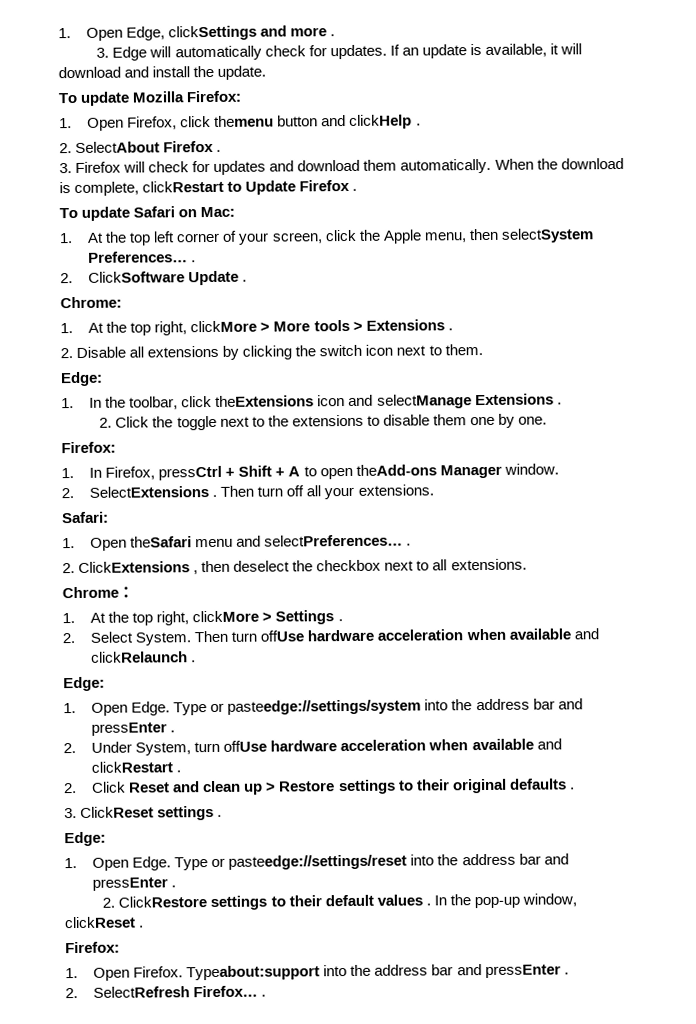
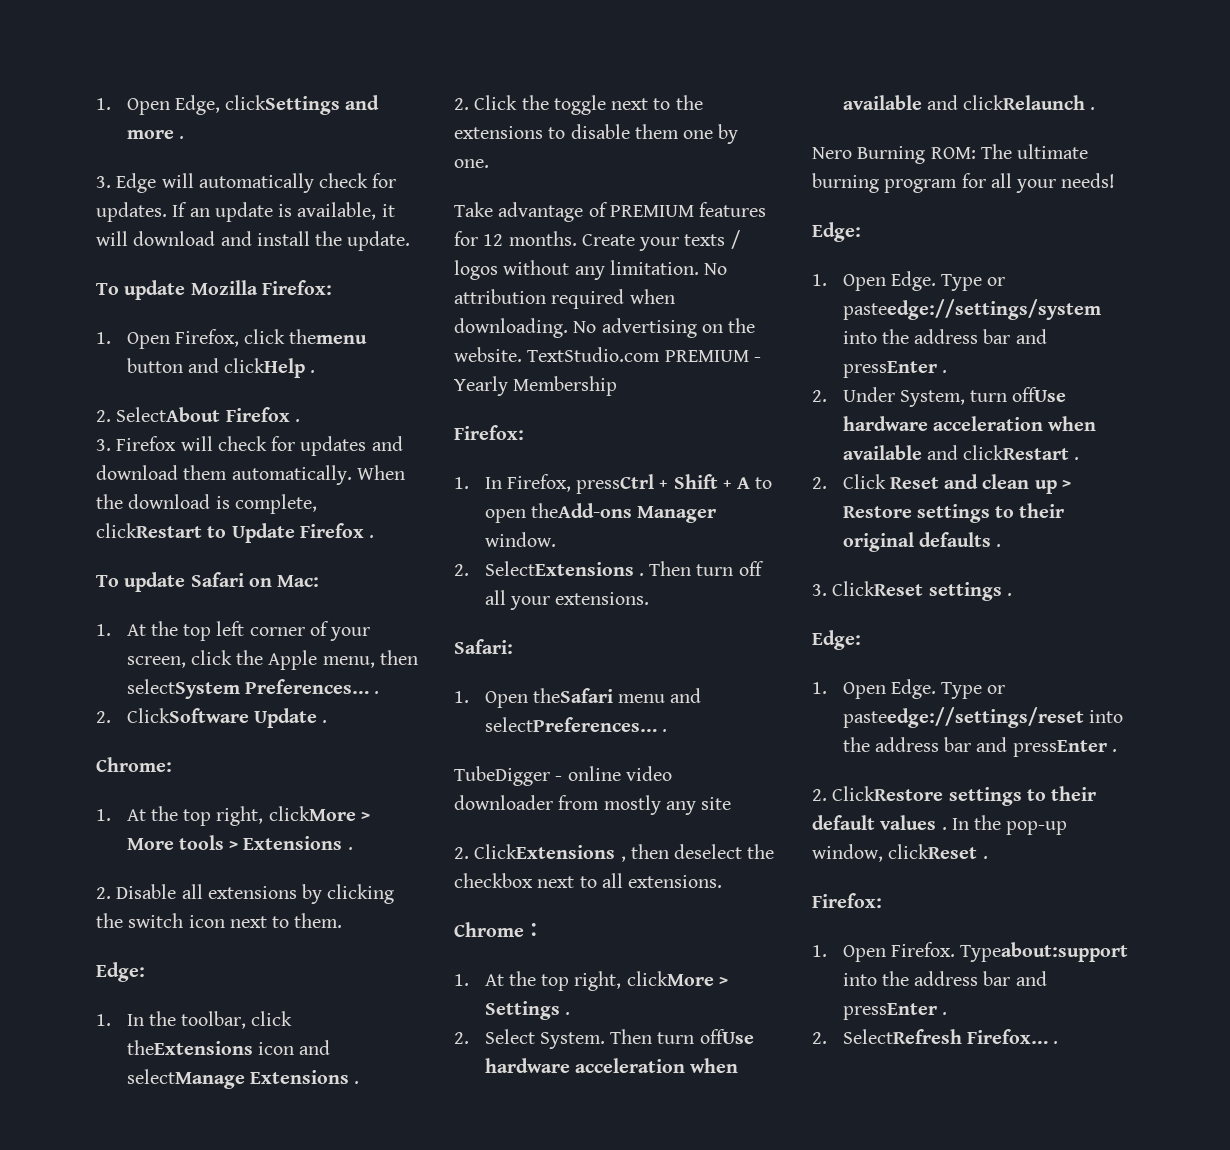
+ Take advantage of PREMIUM features for 12 months. Create your texts / logos without any limitation. No attribution required when downloading. No advertising on the website. TextStudio.com PREMIUM - Yearly Membership
+ TubeDigger - online video downloader from mostly any site
+ Nero Burning ROM: The ultimate burning program for all your needs!

